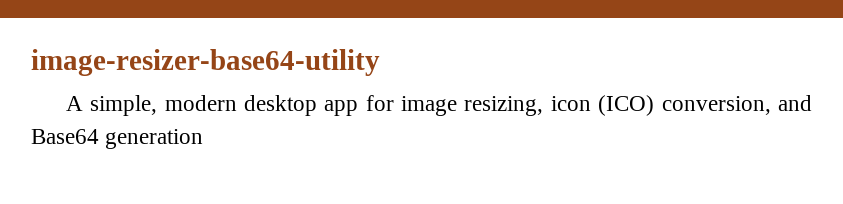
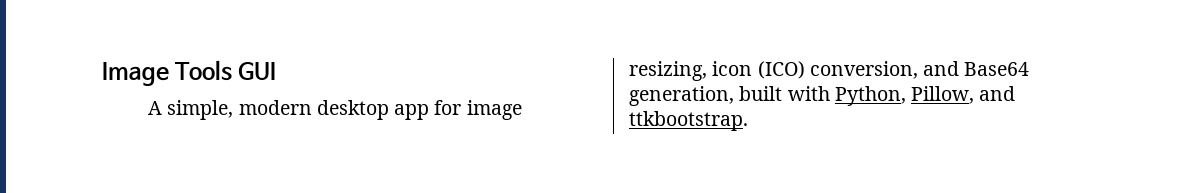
- image-resizer-base64-utility
+ Image Tools GUI
- A simple, modern desktop app for image resizing, icon (ICO) conversion, and Base64 generation
+ A simple, modern desktop app for image resizing, icon (ICO) conversion, and Base64 generation, built with Python, Pillow, and ttkbootstrap.

